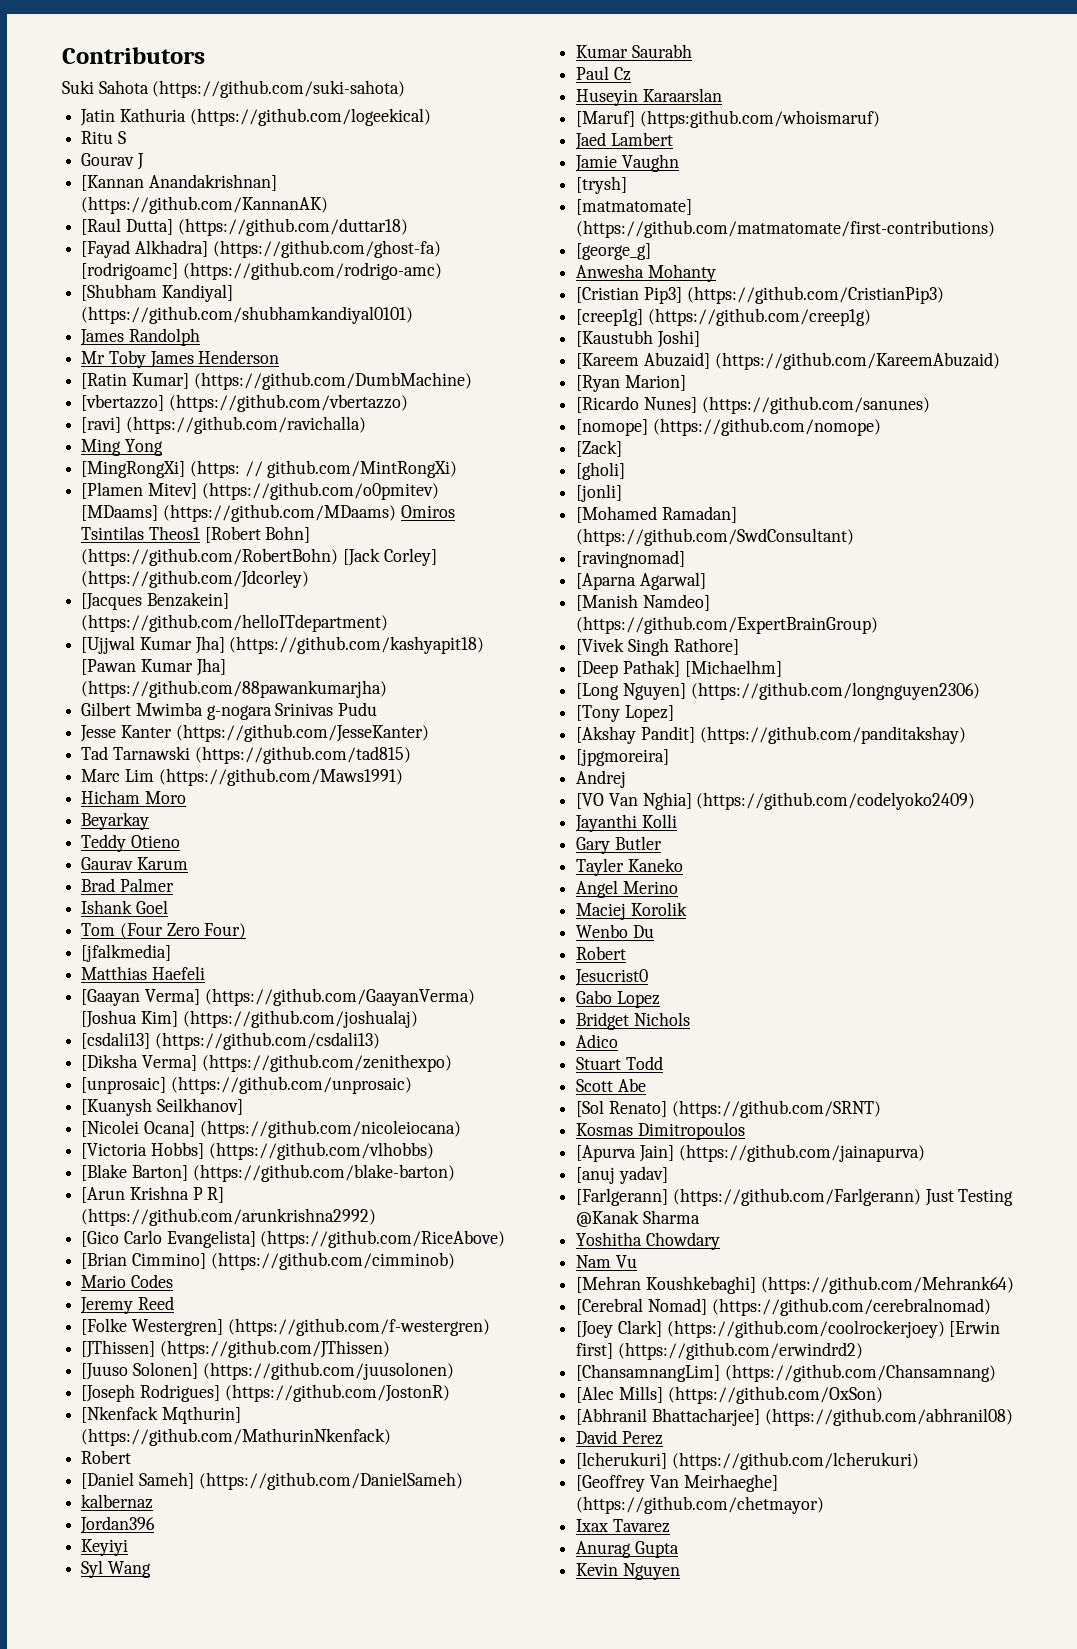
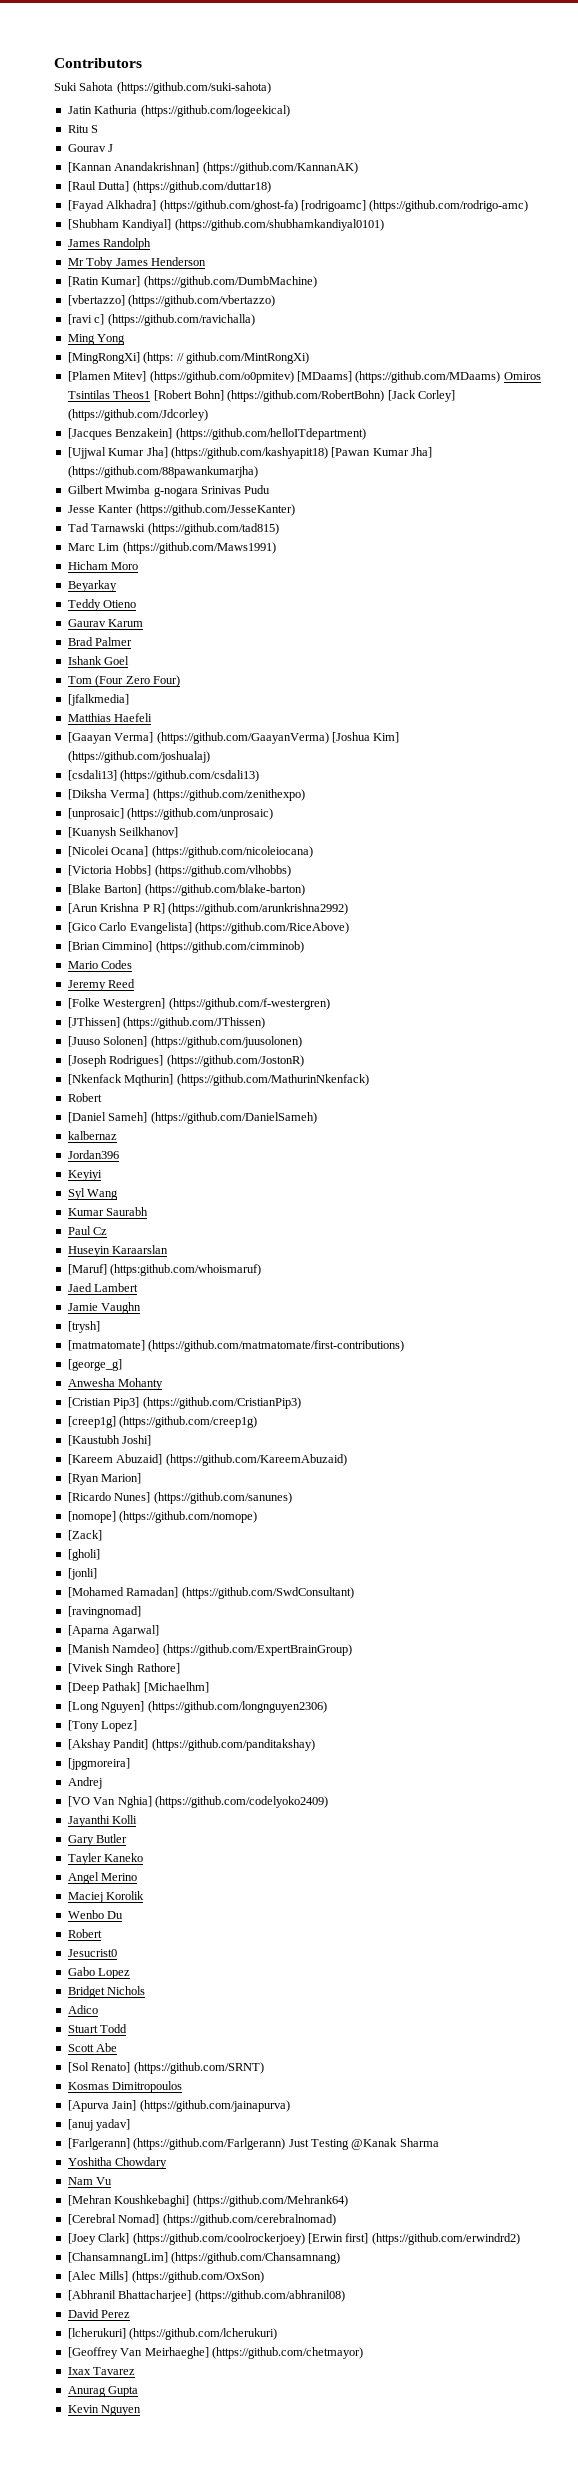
- [ravi] (https://github.com/ravichalla)
+ [ravi c] (https://github.com/ravichalla)

